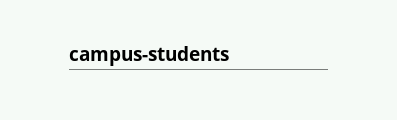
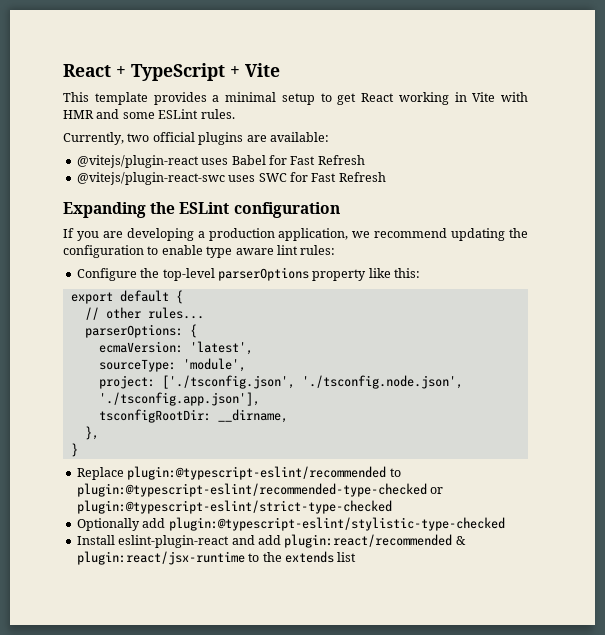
- campus-students
+ React + TypeScript + Vite
+ This template provides a minimal setup to get React working in Vite with HMR and some ESLint rules.
+ Currently, two official plugins are available:
+ @vitejs/plugin-react uses Babel for Fast Refresh
+ @vitejs/plugin-react-swc uses SWC for Fast Refresh
+ Expanding the ESLint configuration
+ If you are developing a production application, we recommend updating the configuration to enable type aware lint rules:
+ Configure the top-level parserOptions property like this:
+ export default {
+ // other rules...
+ parserOptions: {
+ ecmaVersion: 'latest',
+ sourceType: 'module',
+ project: ['./tsconfig.json', './tsconfig.node.json', './tsconfig.app.json'],
+ tsconfigRootDir: __dirname,
+ },
+ }
+ Replace plugin:@typescript-eslint/recommended to plugin:@typescript-eslint/recommended-type-checked or plugin:@typescript-eslint/strict-type-checked
+ Optionally add plugin:@typescript-eslint/stylistic-type-checked
+ Install eslint-plugin-react and add plugin:react/recommended & plugin:react/jsx-runtime to the extends list

